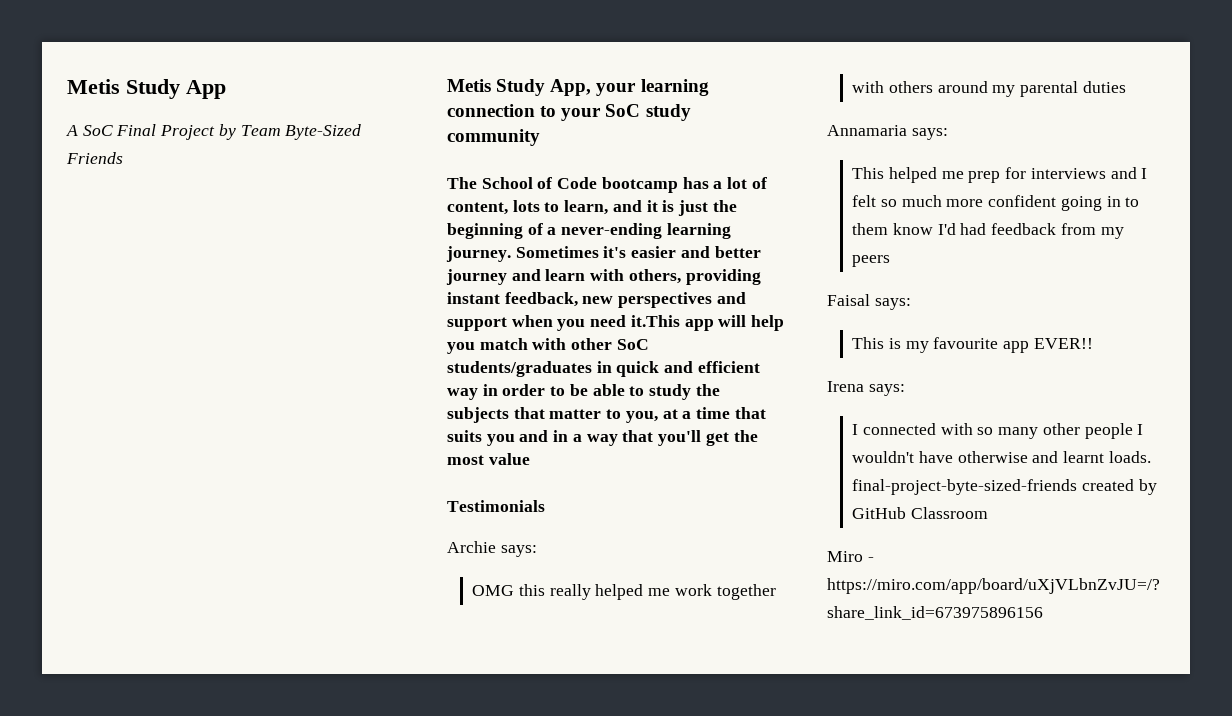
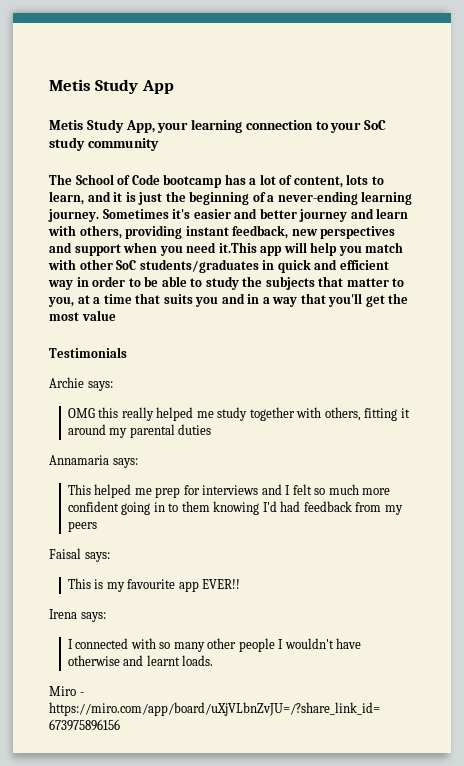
- A SoC Final Project by Team Byte-Sized Friends
- OMG this really helped me work together with others around my parental duties
+ OMG this really helped me study together with others, fitting it around my parental duties
- This helped me prep for interviews and I felt so much more confident going in to them know I'd had feedback from my peers
+ This helped me prep for interviews and I felt so much more confident going in to them knowing I'd had feedback from my peers
- I connected with so many other people I wouldn't have otherwise and learnt loads. final-project-byte-sized-friends created by GitHub Classroom
+ I connected with so many other people I wouldn't have otherwise and learnt loads.

